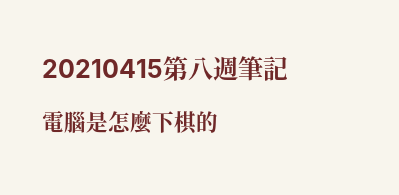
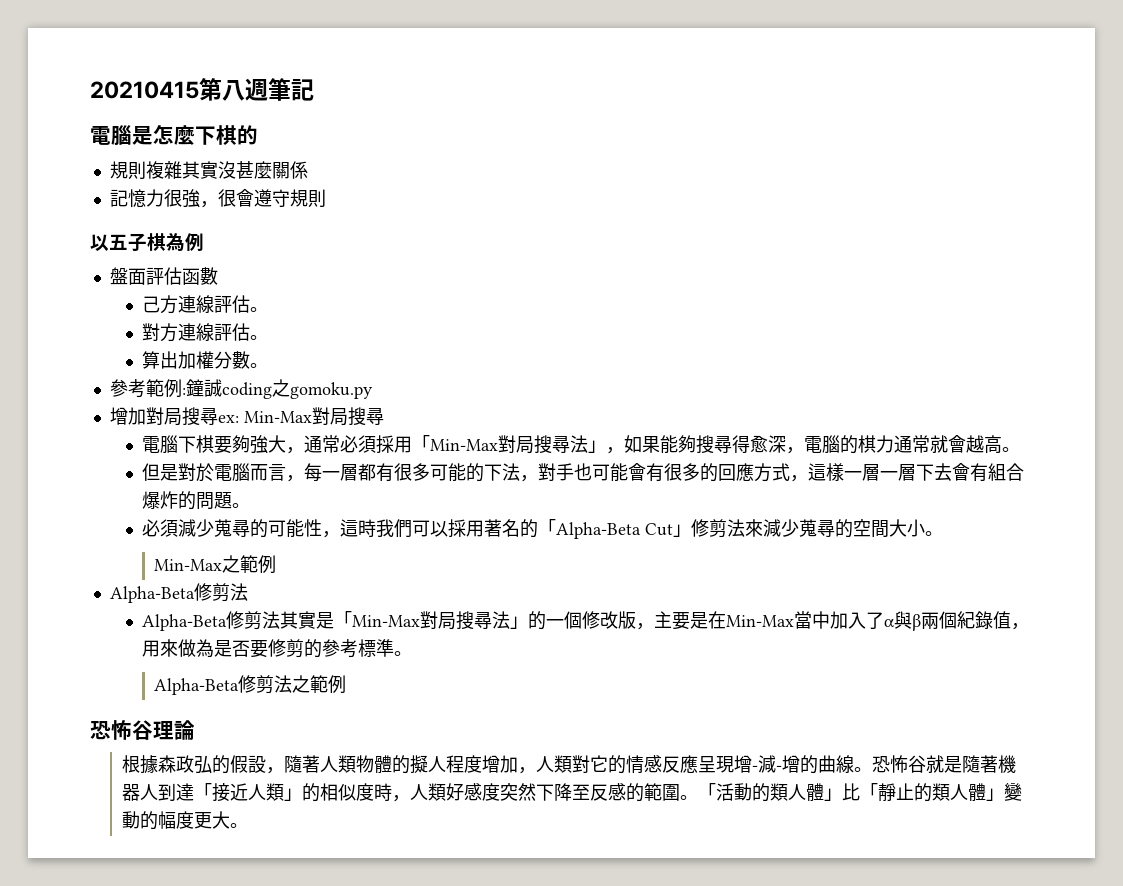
+ 規則複雜其實沒甚麼關係
+ 記憶力很強，很會遵守規則
+ 以五子棋為例
+ 盤面評估函數
+ 己方連線評估。
+ 對方連線評估。
+ 算出加權分數。
+ 參考範例:鐘誠coding之gomoku.py
+ 增加對局搜尋ex: Min-Max對局搜尋
+ 電腦下棋要夠強大，通常必須採用「Min-Max對局搜尋法」，如果能夠搜尋得愈深，電腦的棋力通常就會越高。
+ 但是對於電腦而言，每一層都有很多可能的下法，對手也可能會有很多的回應方式，這樣一層一層下去會有組合爆炸的問題。
+ 必須減少蒐尋的可能性，這時我們可以採用著名的「Alpha-Beta Cut」修剪法來減少蒐尋的空間大小。
+ Min-Max之範例
+ Alpha-Beta修剪法
+ Alpha-Beta修剪法其實是「Min-Max對局搜尋法」的一個修改版，主要是在Min-Max當中加入了α與β兩個紀錄值，用來做為是否要修剪的參考標準。
+ Alpha-Beta修剪法之範例
+ 恐怖谷理論
+ 根據森政弘的假設，隨著人類物體的擬人程度增加，人類對它的情感反應呈現增-減-增的曲線。恐怖谷就是隨著機器人到達「接近人類」的相似度時，人類好感度突然下降至反感的範圍。「活動的類人體」比「靜止的類人體」變動的幅度更大。

